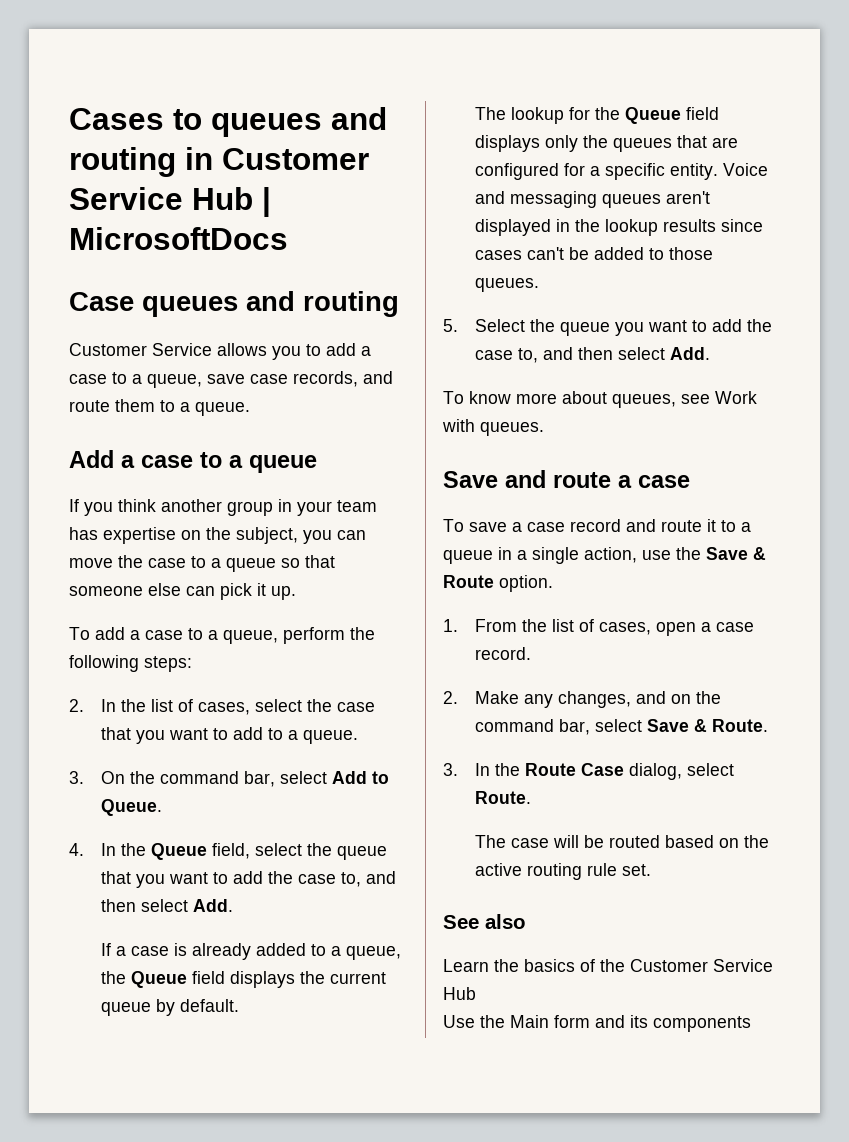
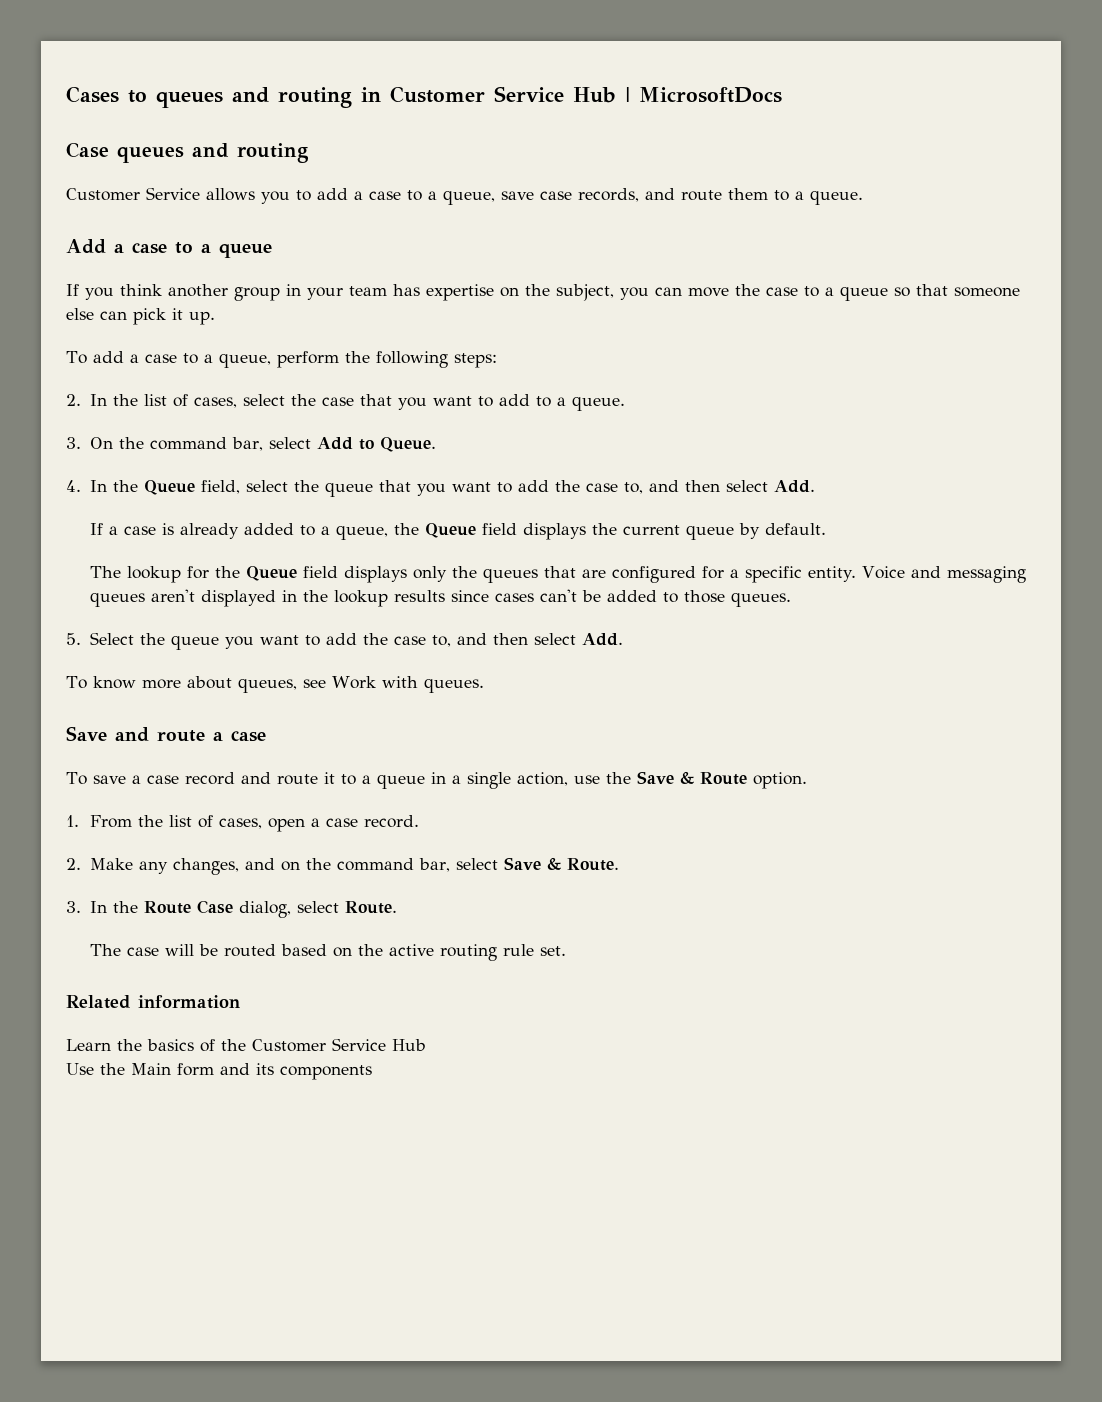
- See also
+ Related information

